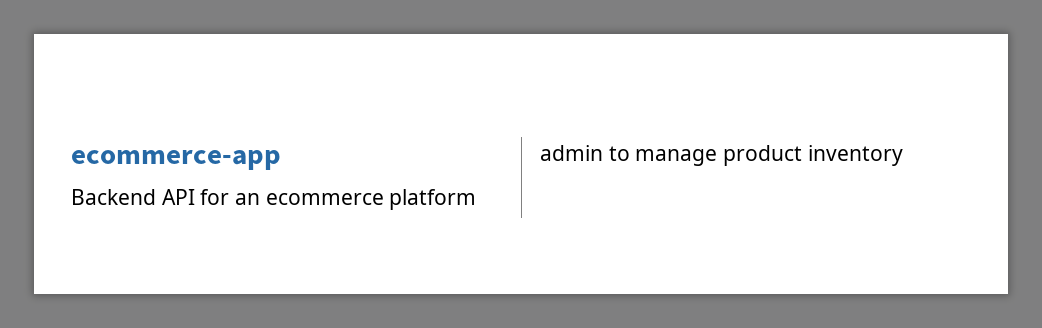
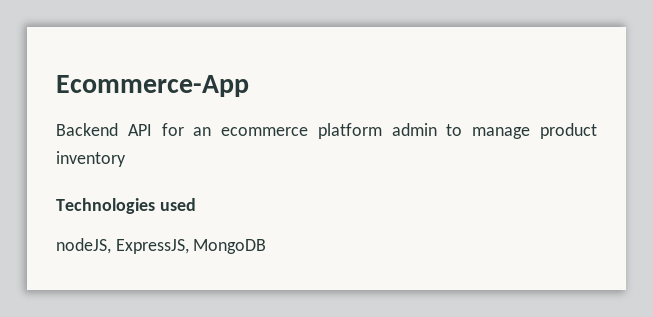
- ecommerce-app
+ Ecommerce-App
+ Technologies used
+ nodeJS, ExpressJS, MongoDB

